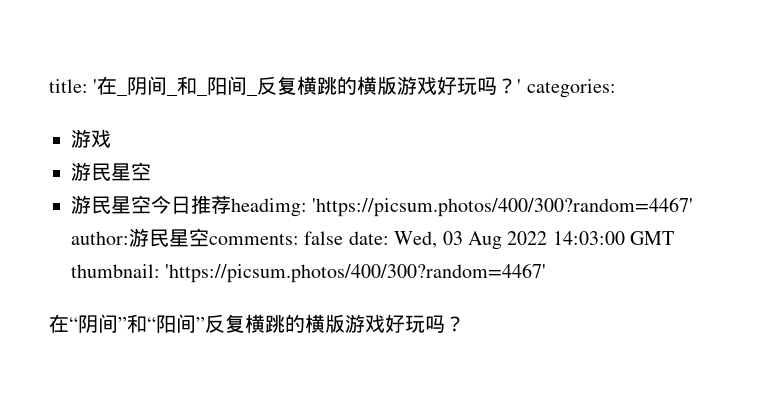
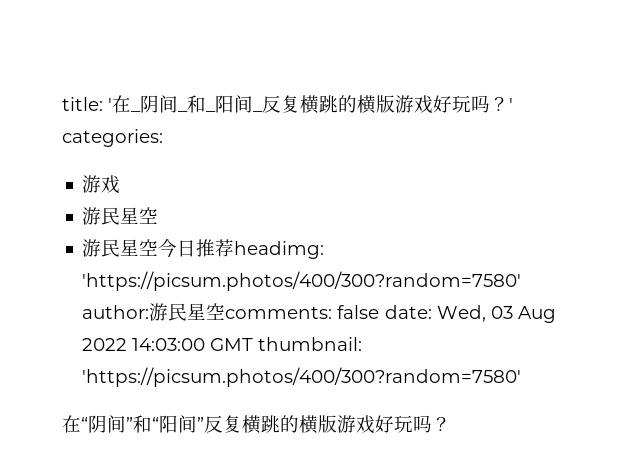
- 游民星空今日推荐headimg: 'https://picsum.photos/400/300?random=4467' author:游民星空comments: false date: Wed, 03 Aug 2022 14:03:00 GMT thumbnail: 'https://picsum.photos/400/300?random=4467'
+ 游民星空今日推荐headimg: 'https://picsum.photos/400/300?random=7580' author:游民星空comments: false date: Wed, 03 Aug 2022 14:03:00 GMT thumbnail: 'https://picsum.photos/400/300?random=7580'

